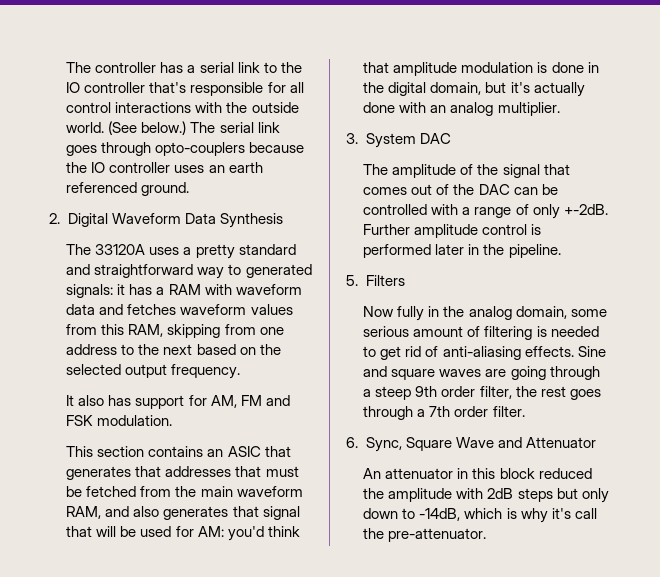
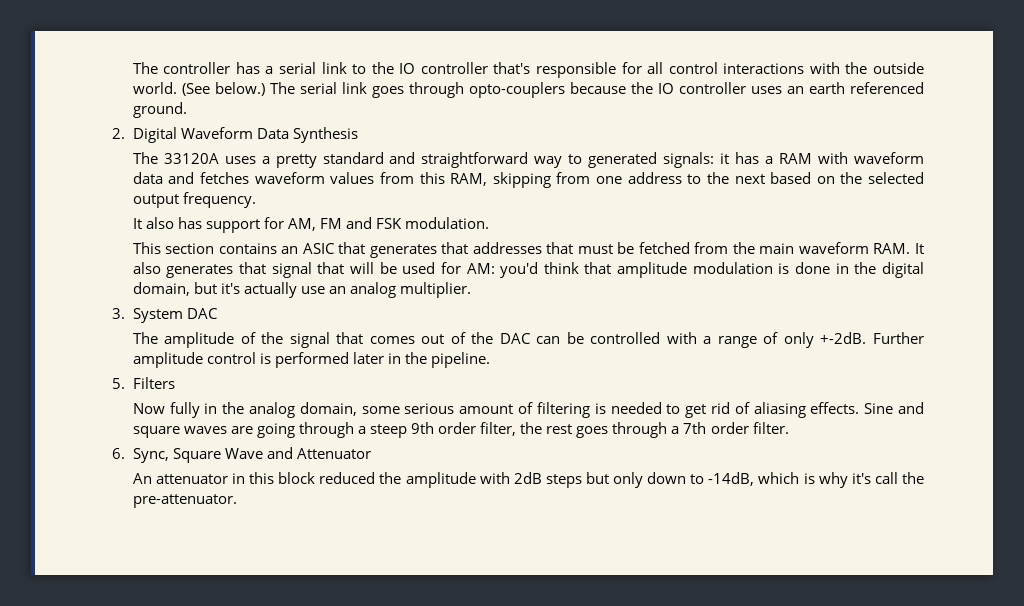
- This section contains an ASIC that generates that addresses that must be fetched from the main waveform RAM, and also generates that signal that will be used for AM: you'd think that amplitude modulation is done in the digital domain, but it's actually done with an analog multiplier.
+ This section contains an ASIC that generates that addresses that must be fetched from the main waveform RAM. It also generates that signal that will be used for AM: you'd think that amplitude modulation is done in the digital domain, but it's actually use an analog multiplier.
- Now fully in the analog domain, some serious amount of filtering is needed to get rid of anti-aliasing effects.
+ Now fully in the analog domain, some serious amount of filtering is needed to get rid of aliasing effects.

